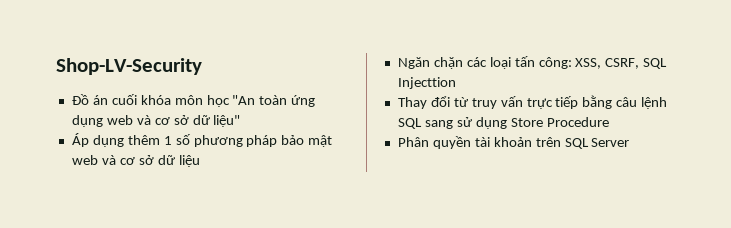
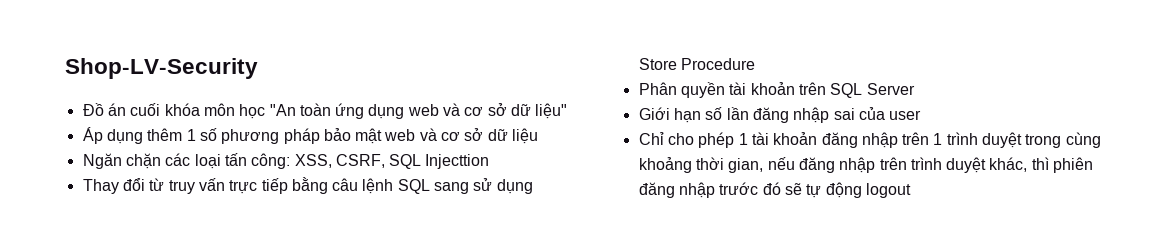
+ Giới hạn số lần đăng nhập sai của user
+ Chỉ cho phép 1 tài khoản đăng nhập trên 1 trình duyệt trong cùng khoảng thời gian, nếu đăng nhập trên trình duyệt khác, thì phiên đăng nhập trước đó sẽ tự động logout

